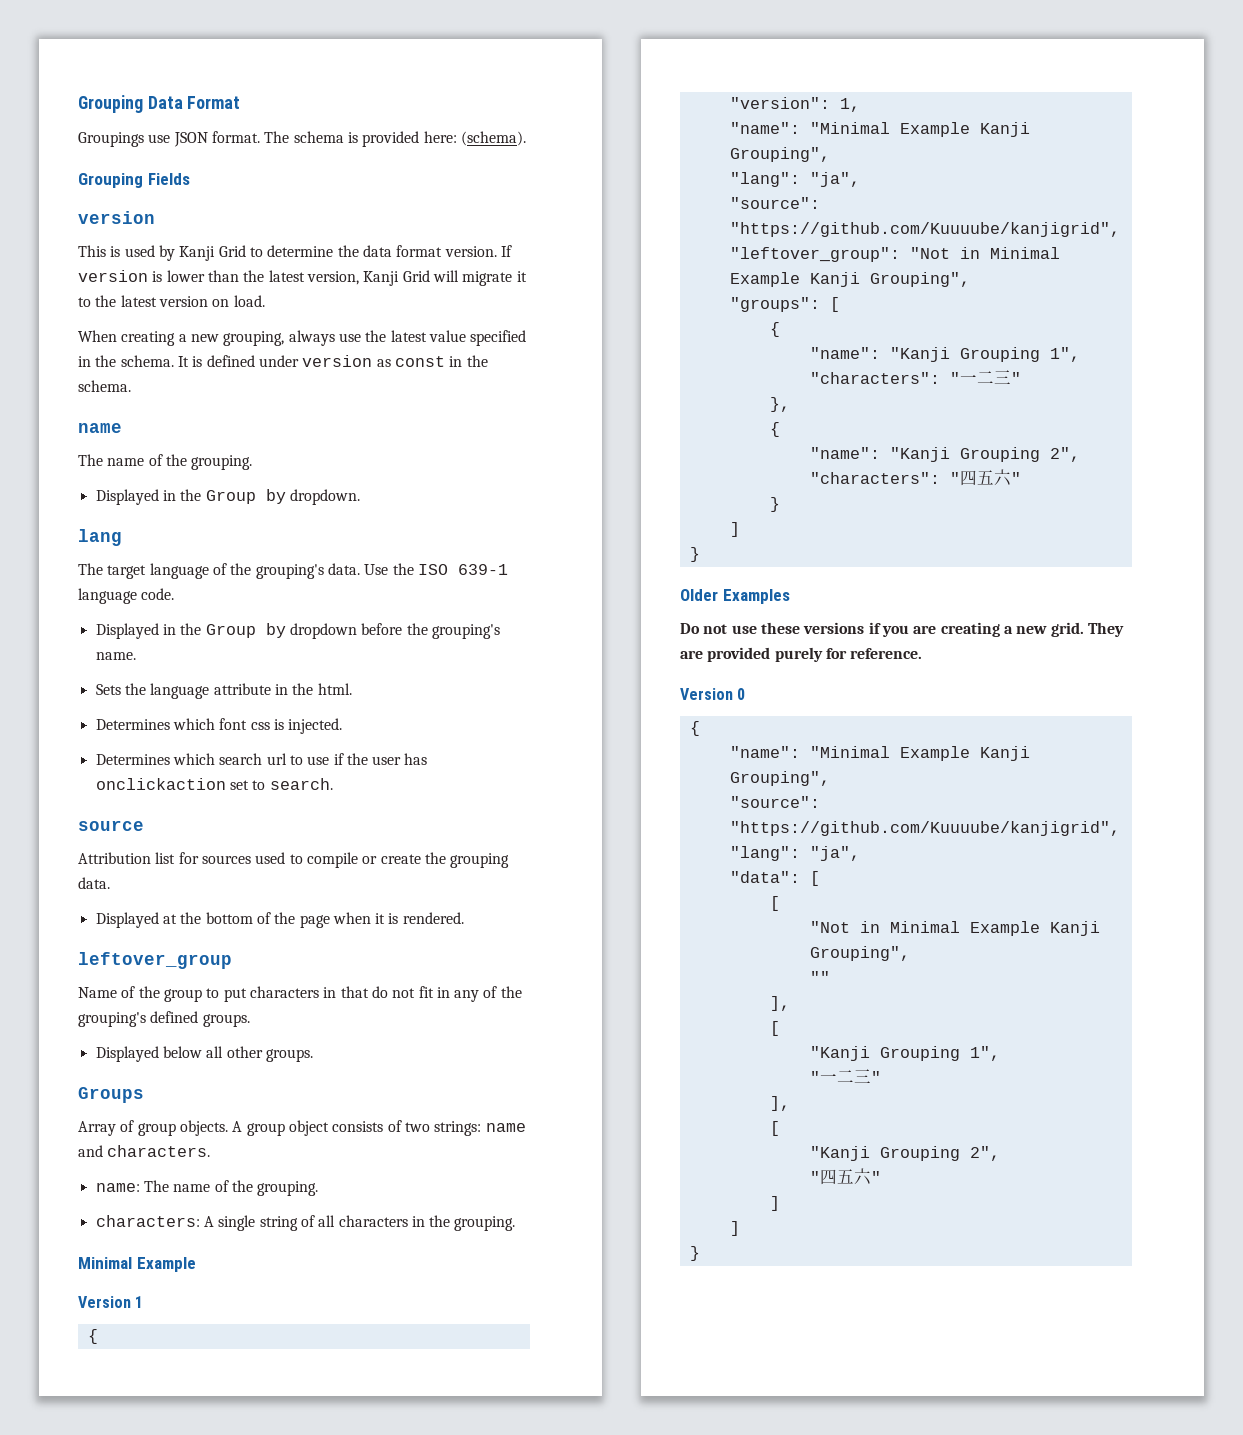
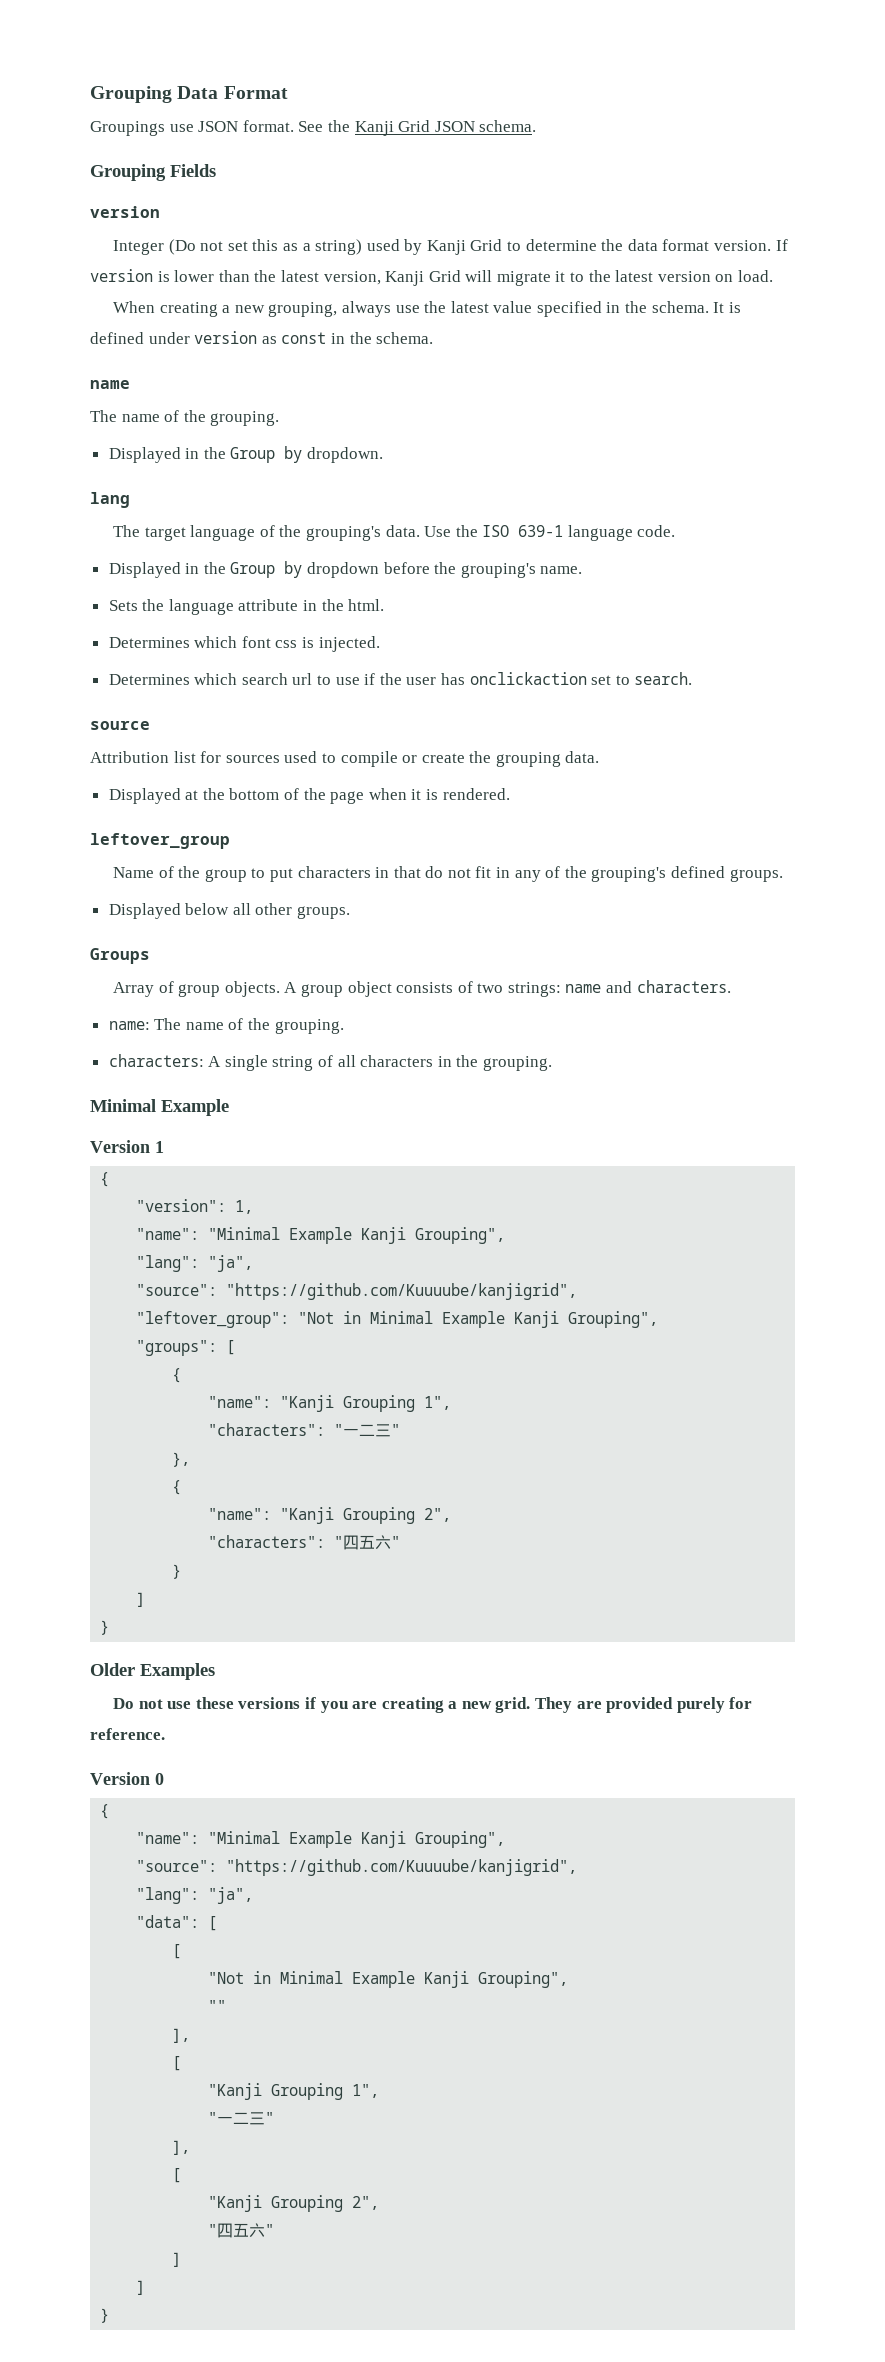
- The schema is provided here: (schema).
+ See the Kanji Grid JSON schema.
  Grouping Fields
  version
- This is used by Kanji Grid to determine the data format version.
+ Integer (Do not set this as a string) used by Kanji Grid to determine the data format version.

